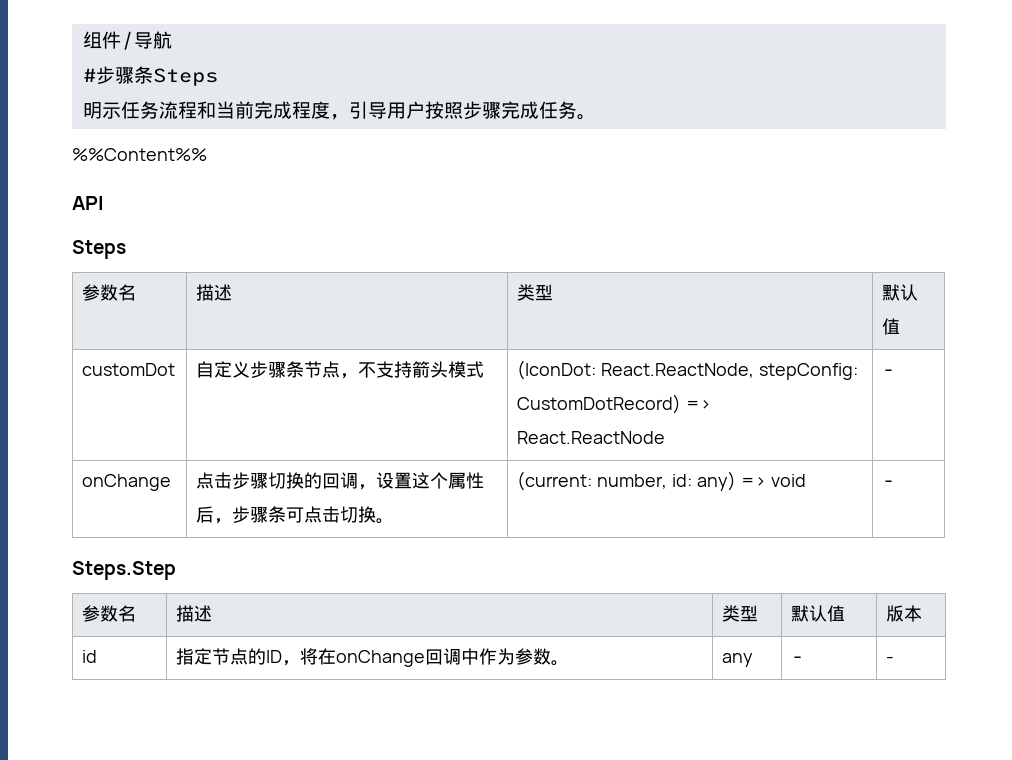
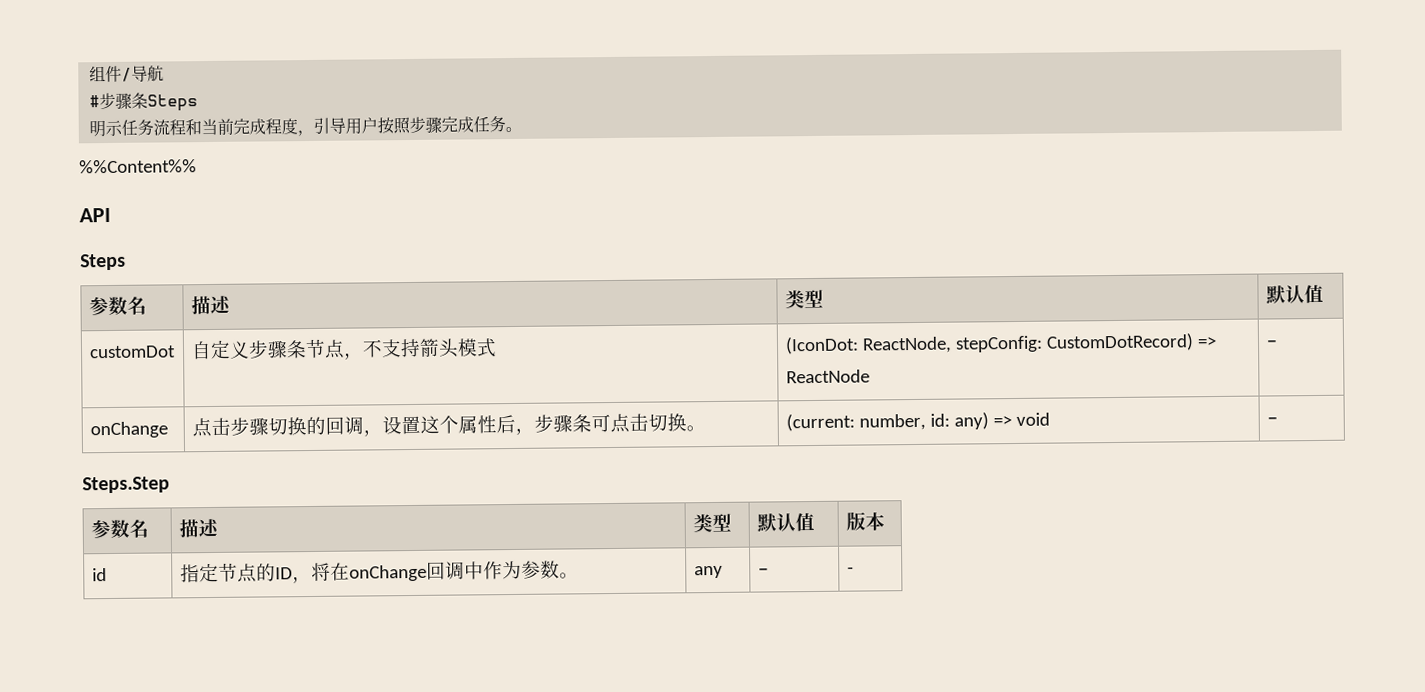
- customDot | 自定义步骤条节点，不支持箭头模式 | (IconDot: React.ReactNode, stepConfig: CustomDotRecord) => React.ReactNode | -
+ customDot | 自定义步骤条节点，不支持箭头模式 | (IconDot: ReactNode, stepConfig: CustomDotRecord) => ReactNode | -

